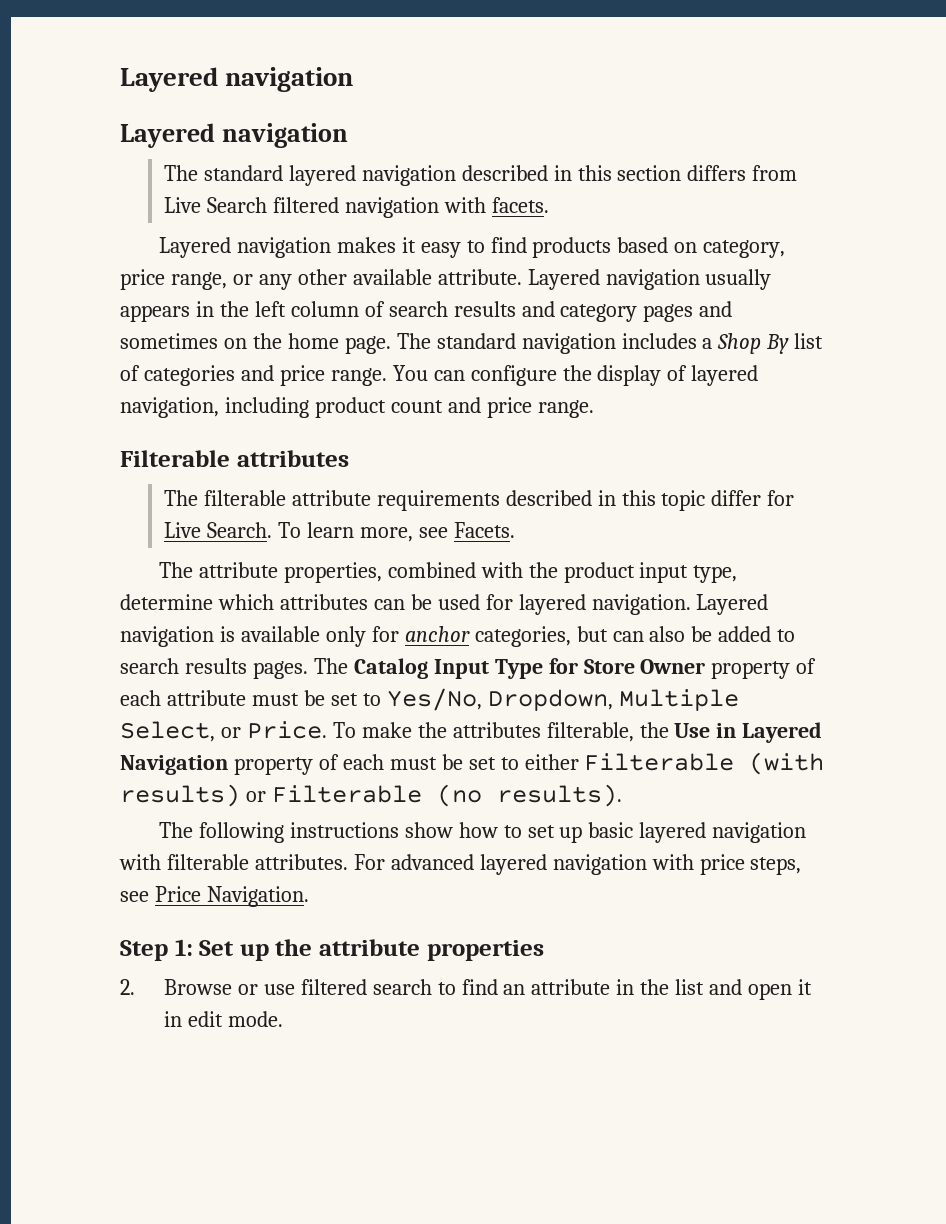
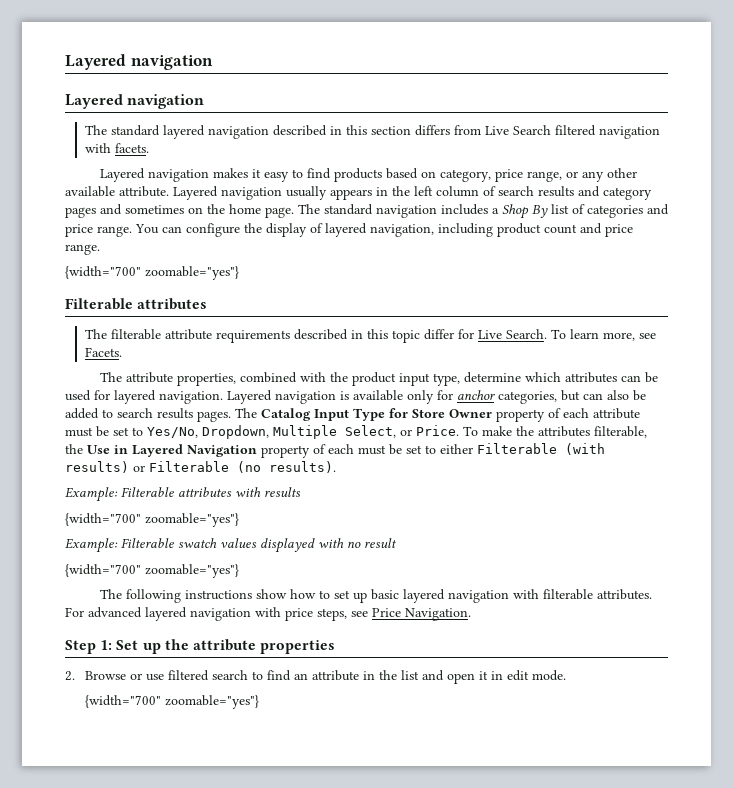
  You can configure the display of layered navigation, including product count and price range.
+ {width="700" zoomable="yes"}
+ Example: Filterable attributes with results
+ {width="700" zoomable="yes"}
+ Example: Filterable swatch values displayed with no result
+ {width="700" zoomable="yes"}
  2. Browse or use filtered search to find an attribute in the list and open it in edit mode.
+ {width="700" zoomable="yes"}

